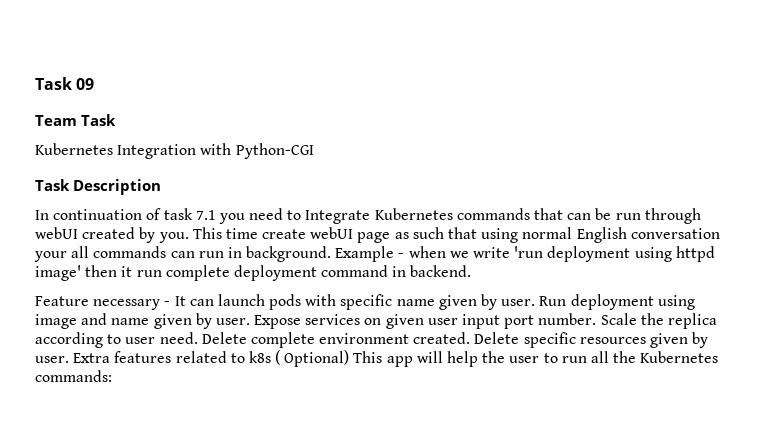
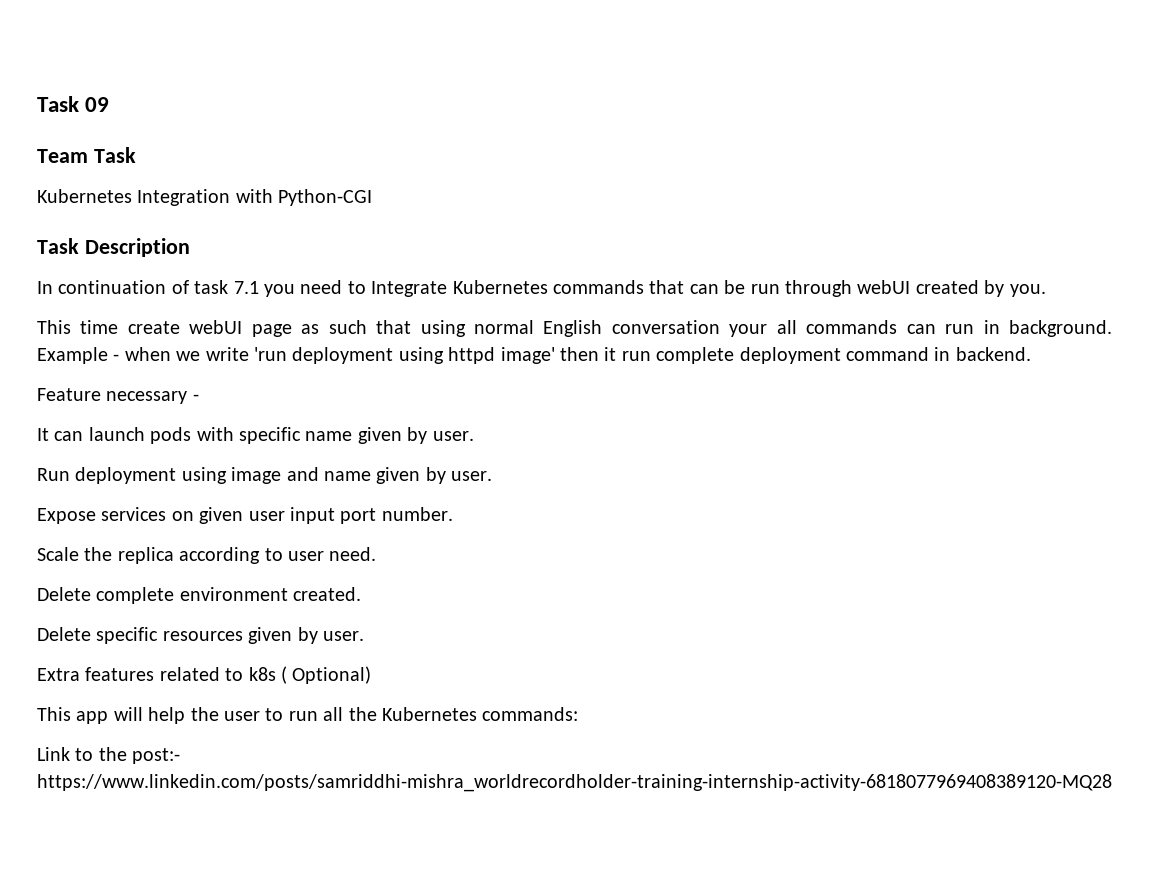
- In continuation of task 7.1 you need to Integrate Kubernetes commands that can be run through webUI created by you. This time create webUI page as such that using normal English conversation your all commands can run in background.
+ In continuation of task 7.1 you need to Integrate Kubernetes commands that can be run through webUI created by you.
+ This time create webUI page as such that using normal English conversation your all commands can run in background.
- Feature necessary - It can launch pods with specific name given by user. Run deployment using image and name given by user. Expose services on given user input port number. Scale the replica according to user need. Delete complete environment created. Delete specific resources given by user. Extra features related to k8s ( Optional) This app will help the user to run all the Kubernetes commands:
+ Feature necessary -
+ It can launch pods with specific name given by user.
+ Run deployment using image and name given by user.
+ Expose services on given user input port number.
+ Scale the replica according to user need.
+ Delete complete environment created.
+ Delete specific resources given by user.
+ Extra features related to k8s ( Optional)
+ This app will help the user to run all the Kubernetes commands:
+ Link to the post:- https://www.linkedin.com/posts/samriddhi-mishra_worldrecordholder-training-internship-activity-6818077969408389120-MQ28

